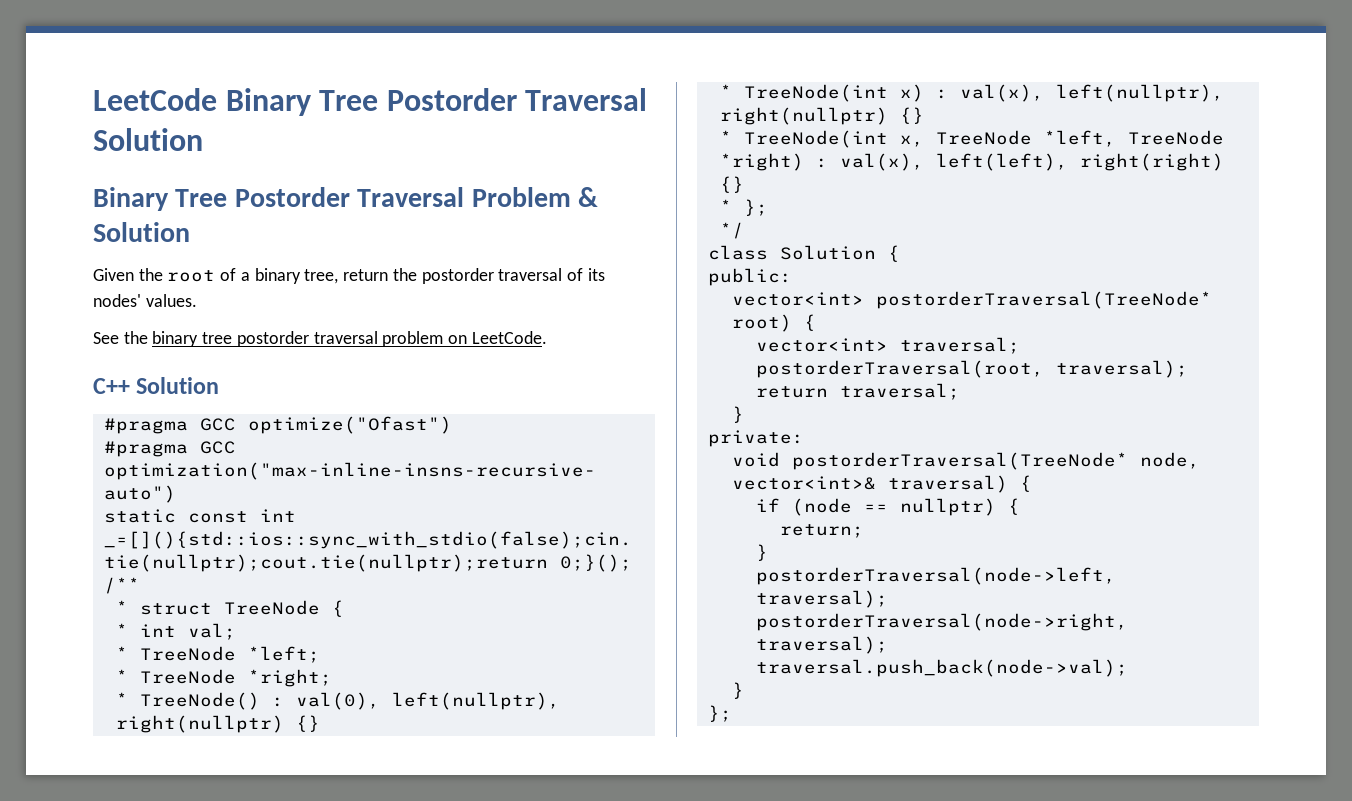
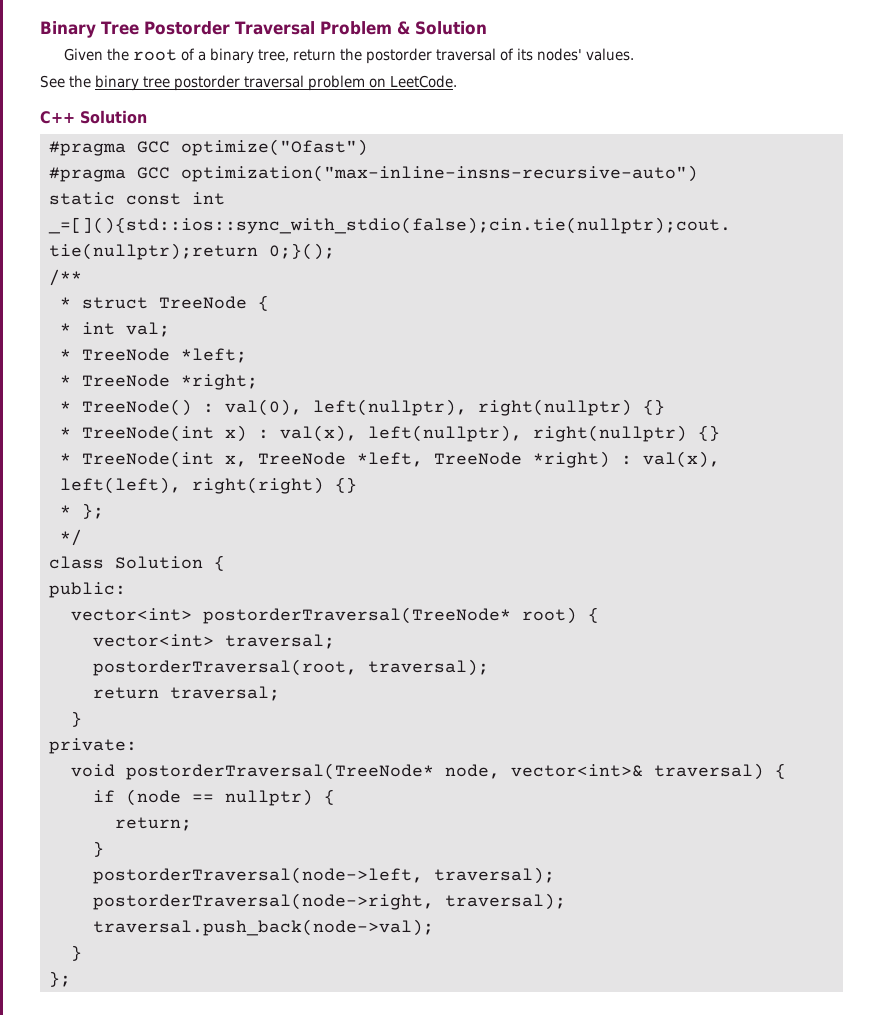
- LeetCode Binary Tree Postorder Traversal Solution

